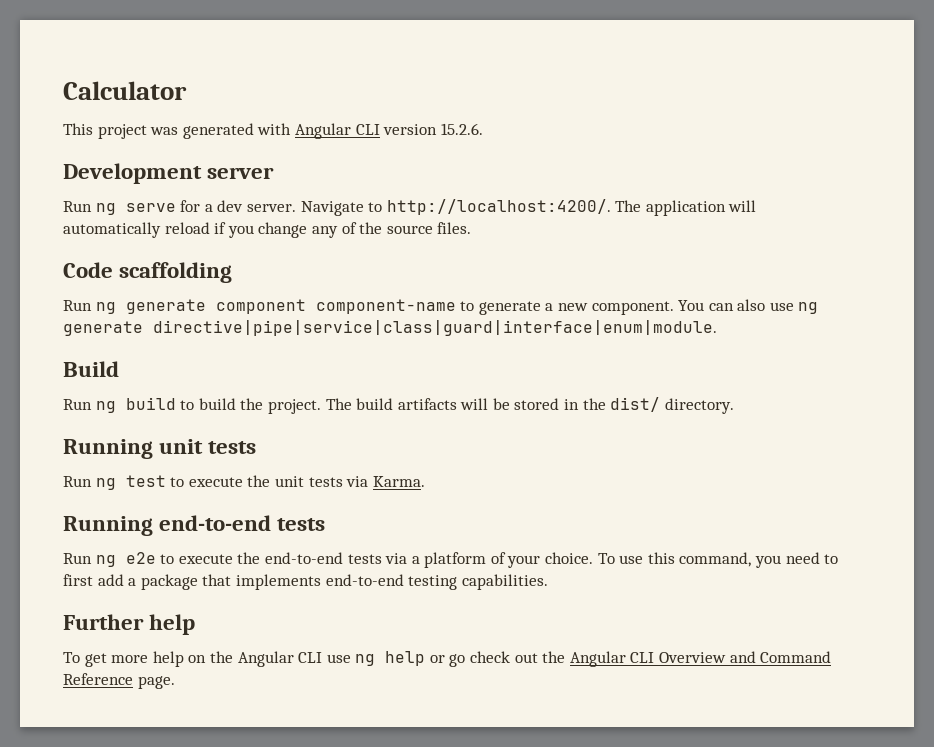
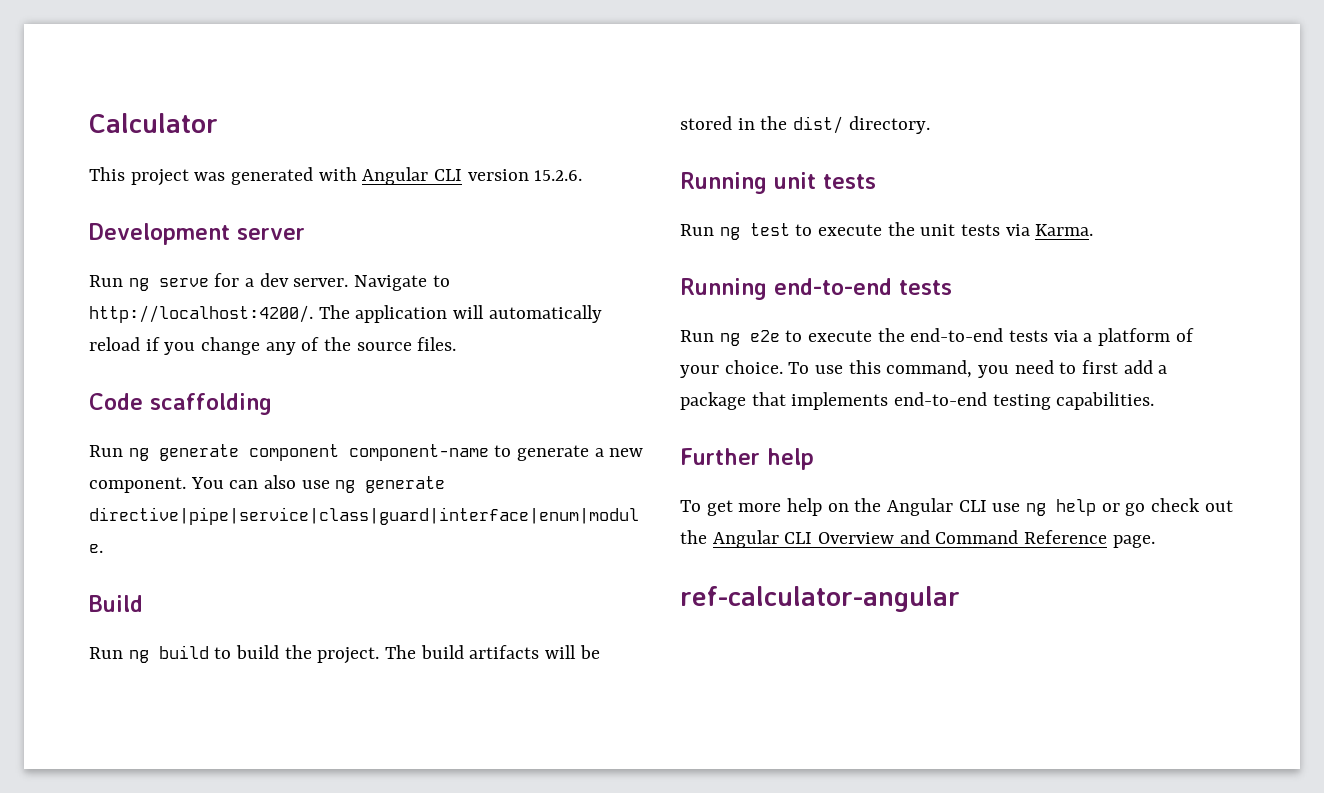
+ ref-calculator-angular

